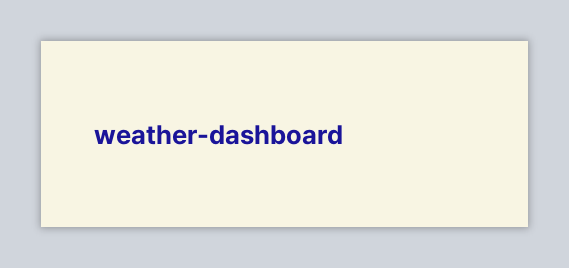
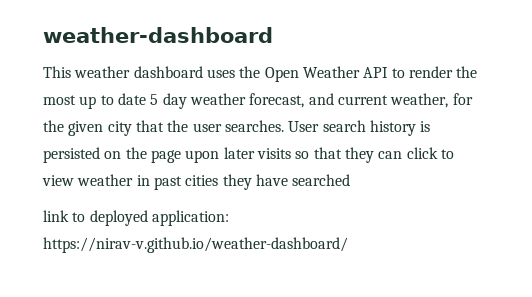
+ This weather dashboard uses the Open Weather API to render the most up to date 5 day weather forecast, and current weather, for the given city that the user searches. User search history is persisted on the page upon later visits so that they can click to view weather in past cities they have searched
+ link to deployed application: https://nirav-v.github.io/weather-dashboard/

